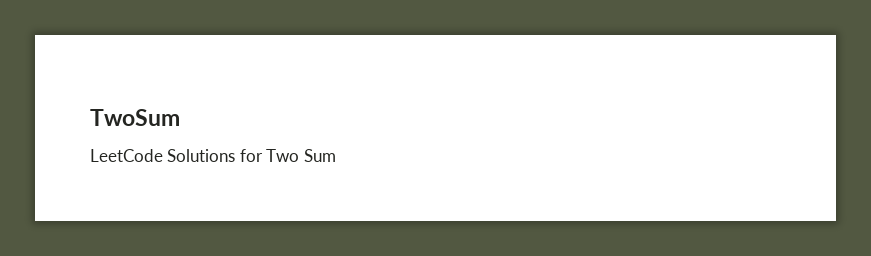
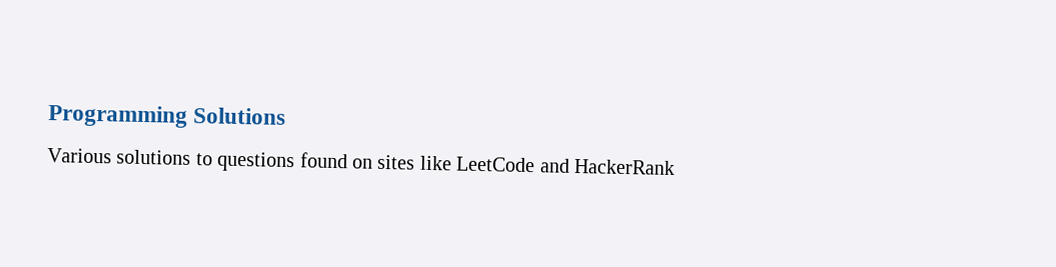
- TwoSum
- LeetCode Solutions for Two Sum
+ Programming Solutions
+ Various solutions to questions found on sites like LeetCode and HackerRank

